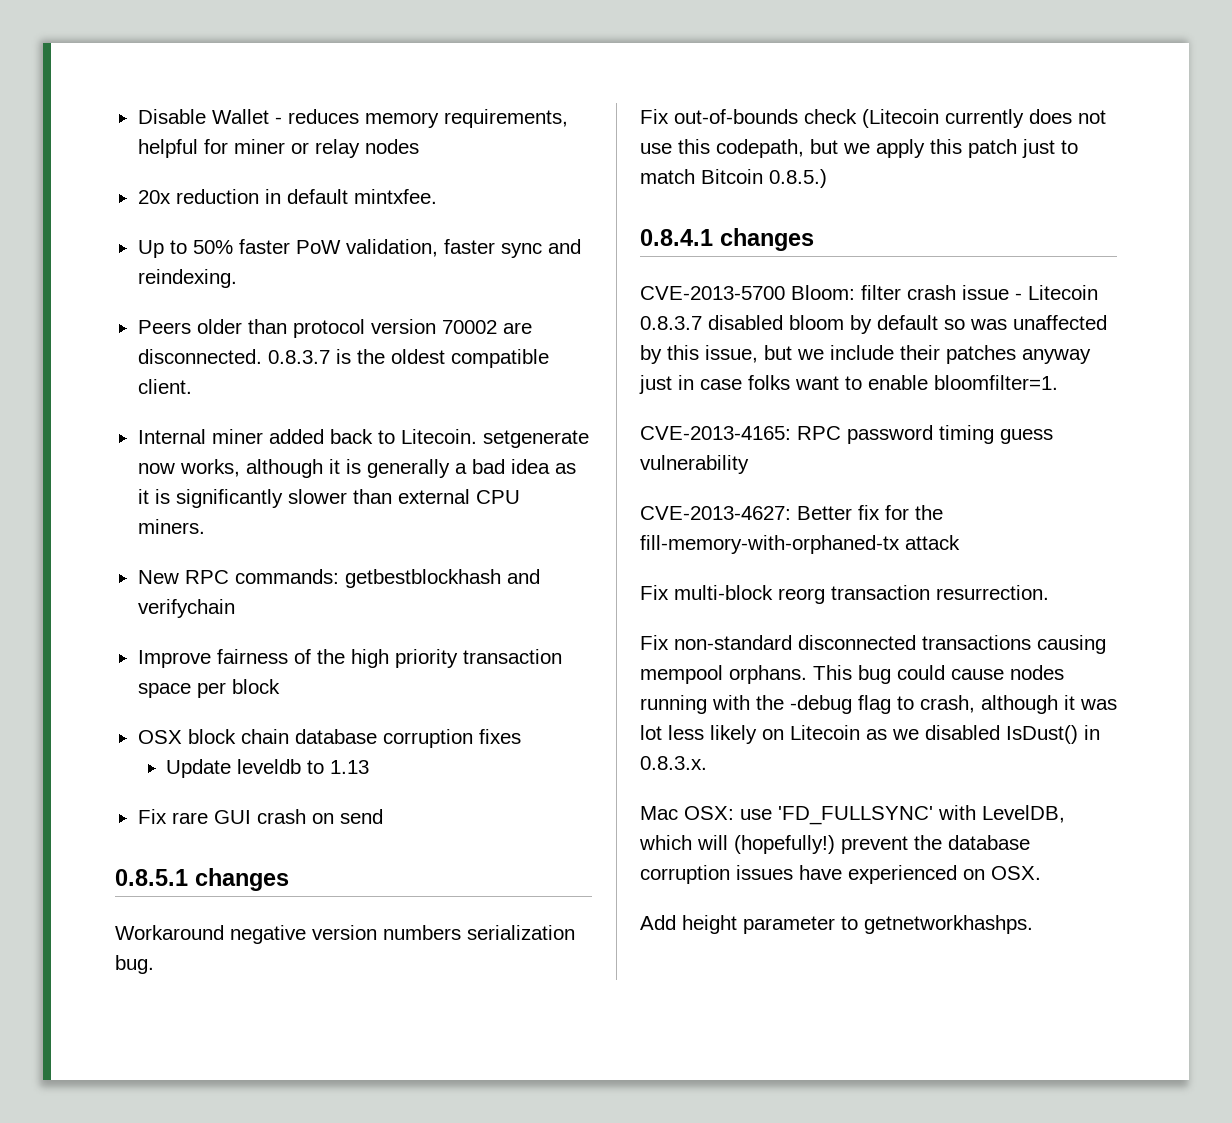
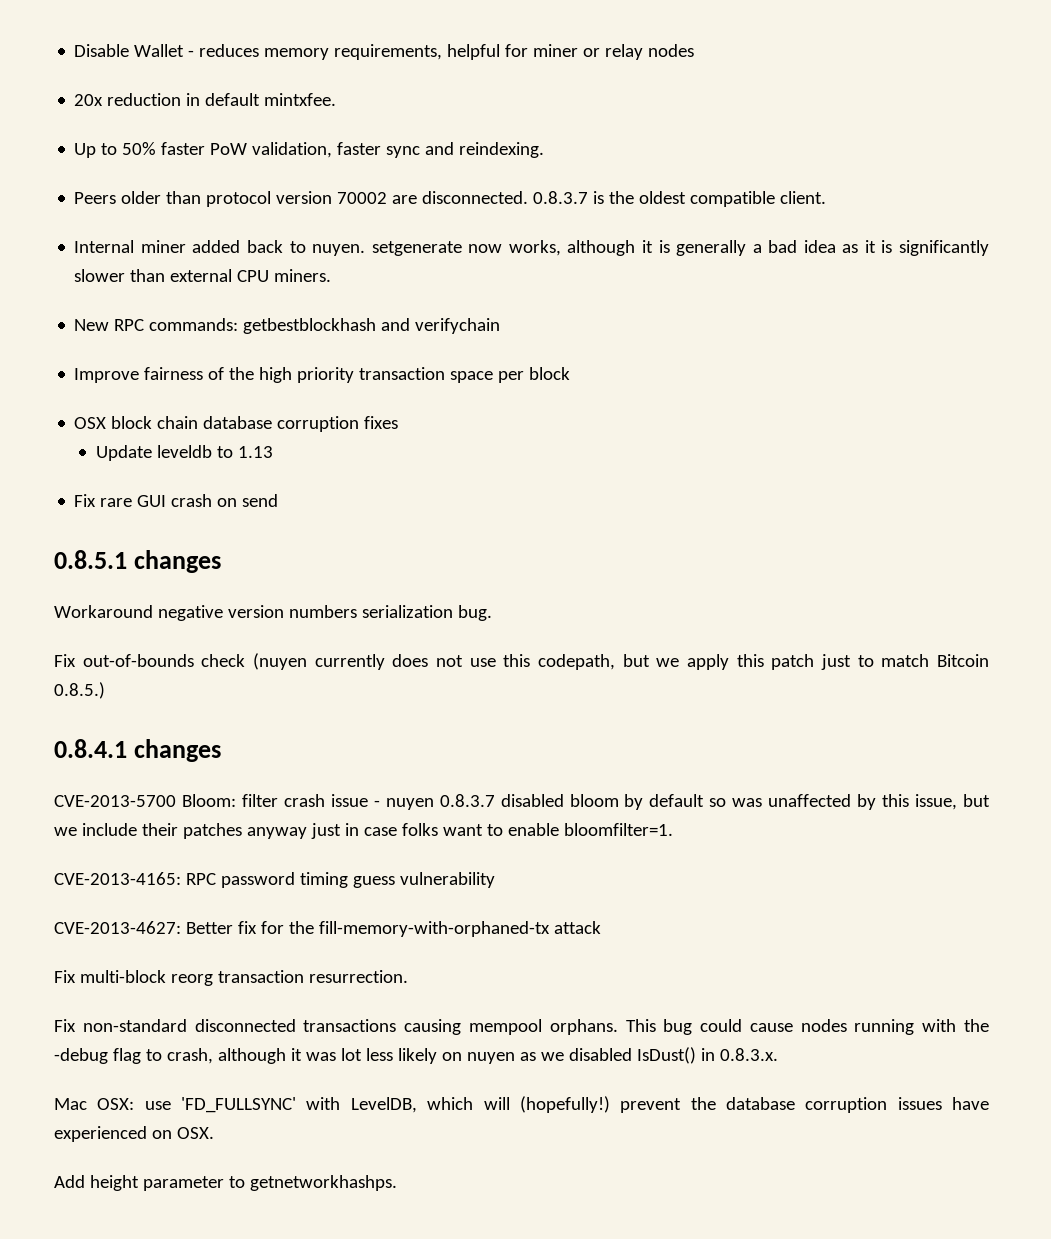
- Internal miner added back to Litecoin. setgenerate now works, although it is generally a bad idea as it is significantly slower than external CPU miners.
+ Internal miner added back to nuyen. setgenerate now works, although it is generally a bad idea as it is significantly slower than external CPU miners.
- Fix out-of-bounds check (Litecoin currently does not use this codepath, but we apply this patch just to match Bitcoin 0.8.5.)
+ Fix out-of-bounds check (nuyen currently does not use this codepath, but we apply this patch just to match Bitcoin 0.8.5.)
- CVE-2013-5700 Bloom: filter crash issue - Litecoin 0.8.3.7 disabled bloom by default so was unaffected by this issue, but we include their patches anyway just in case folks want to enable bloomfilter=1.
+ CVE-2013-5700 Bloom: filter crash issue - nuyen 0.8.3.7 disabled bloom by default so was unaffected by this issue, but we include their patches anyway just in case folks want to enable bloomfilter=1.
- This bug could cause nodes running with the -debug flag to crash, although it was lot less likely on Litecoin as we disabled IsDust() in 0.8.3.x.
+ This bug could cause nodes running with the -debug flag to crash, although it was lot less likely on nuyen as we disabled IsDust() in 0.8.3.x.

